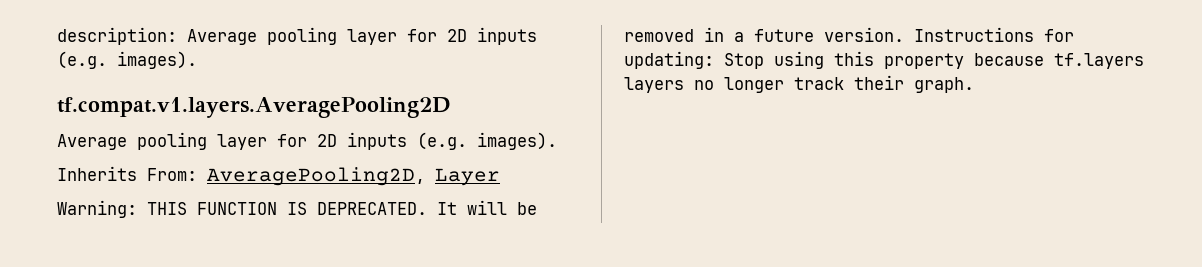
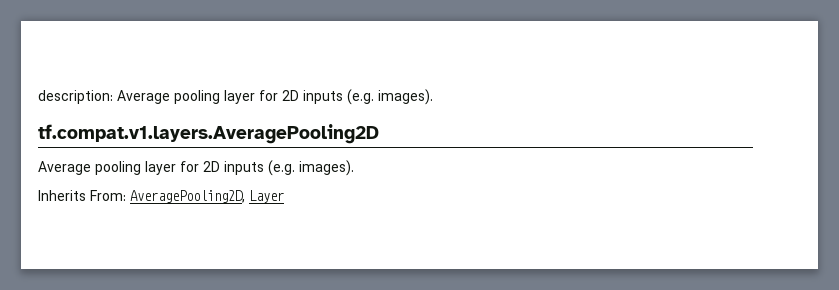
- Warning: THIS FUNCTION IS DEPRECATED. It will be removed in a future version. Instructions for updating: Stop using this property because tf.layers layers no longer track their graph.

